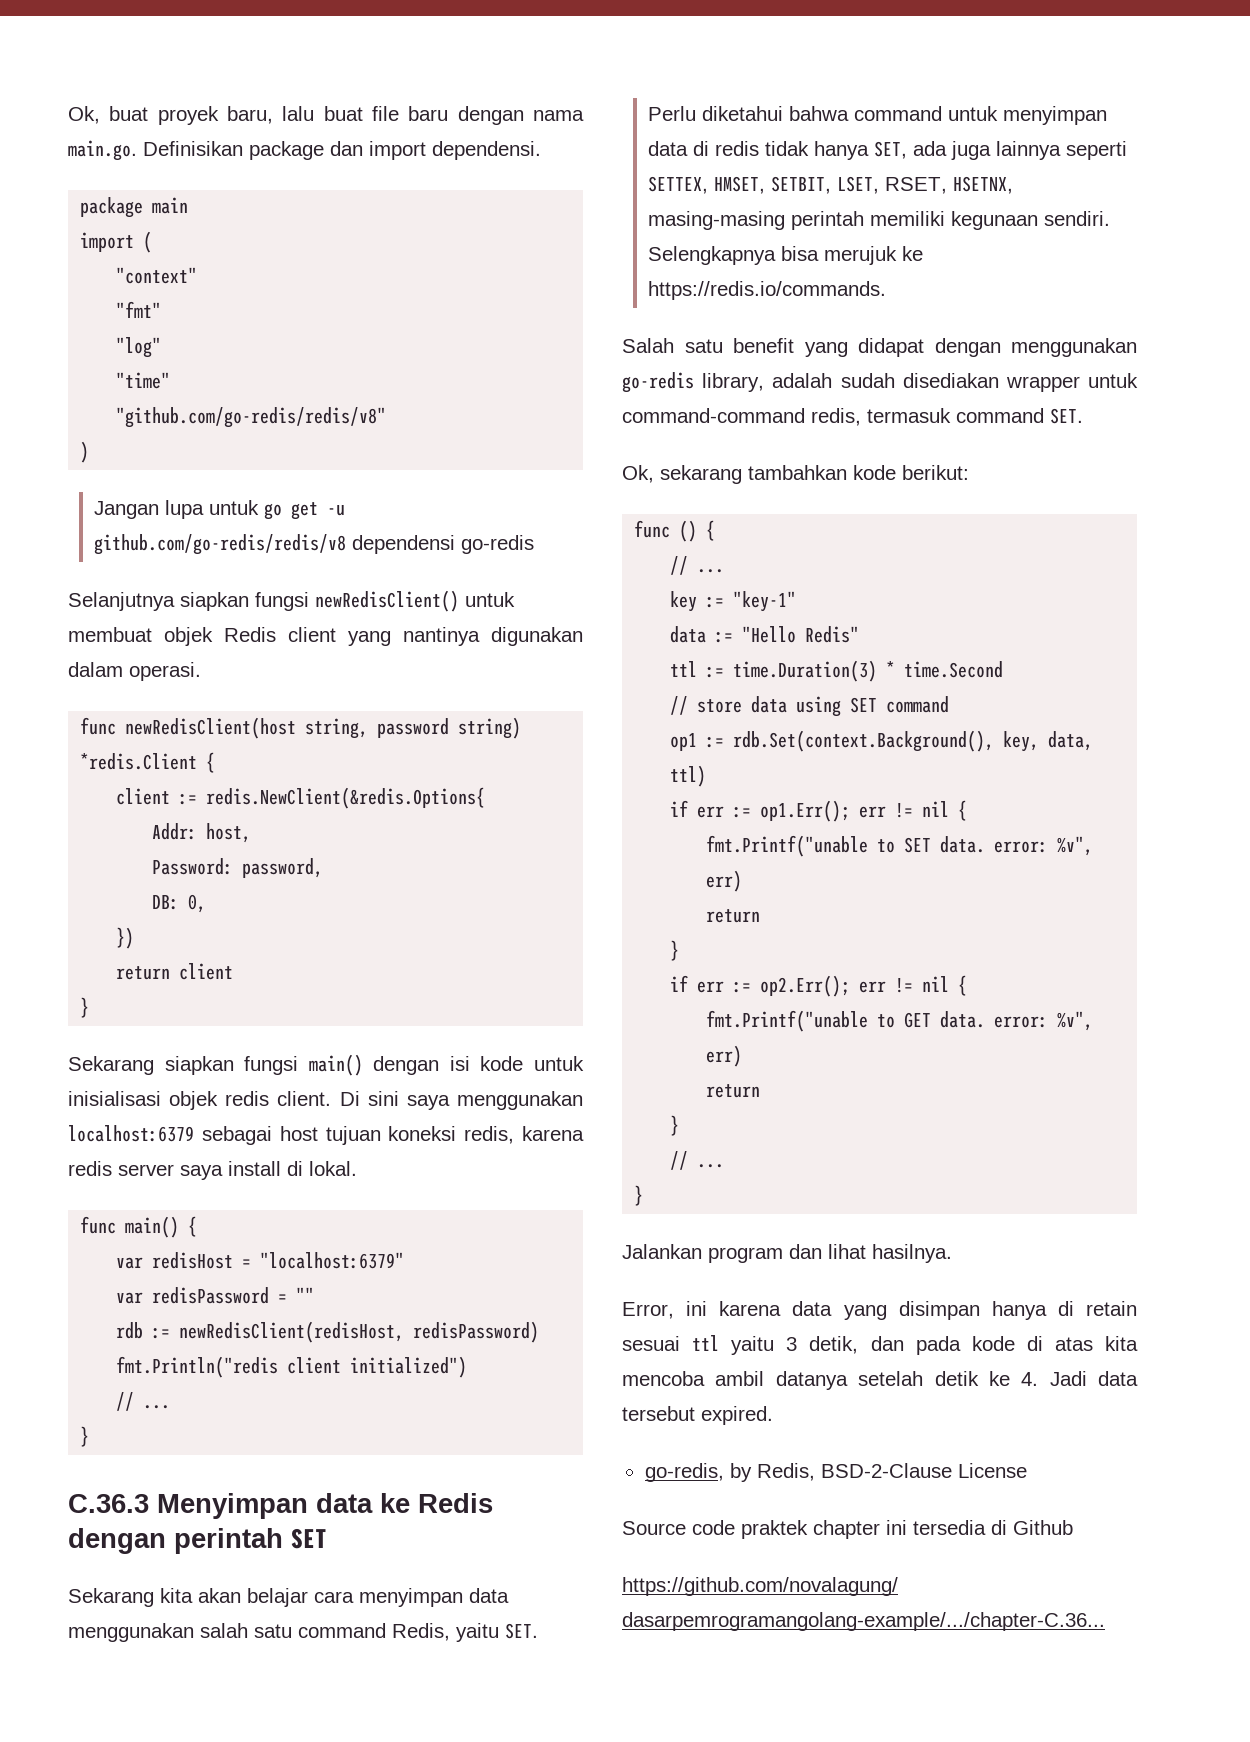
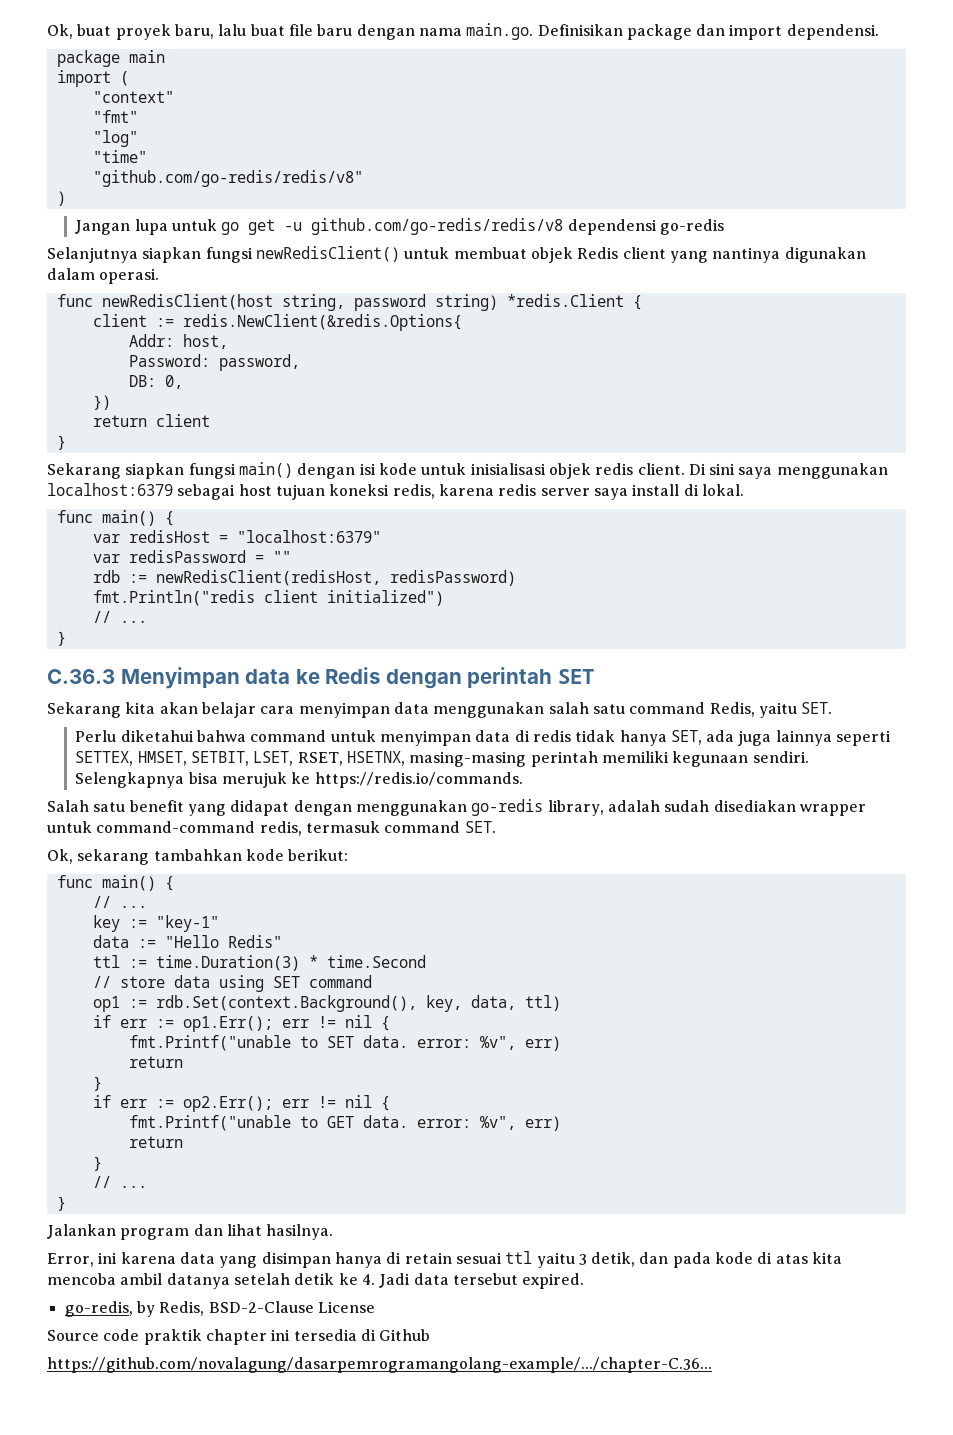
  Ok, sekarang tambahkan kode berikut:
- func () {
+ func main() {
- Source code praktek chapter ini tersedia di Github
+ Source code praktik chapter ini tersedia di Github

